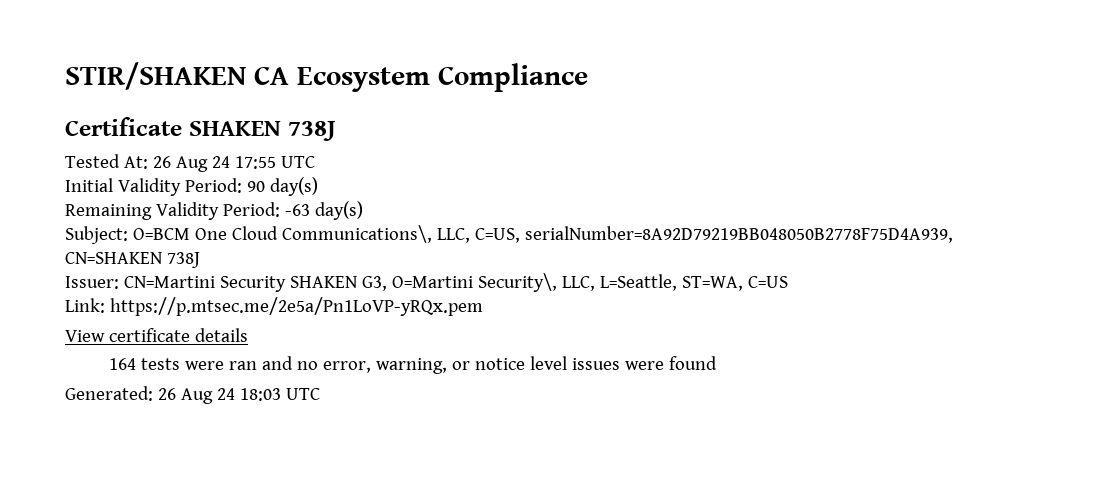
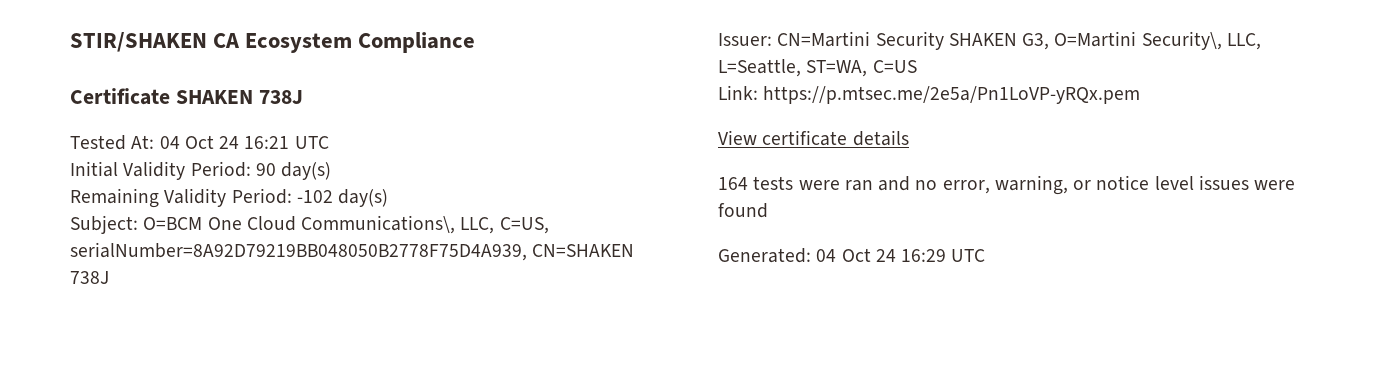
- Tested At: 26 Aug 24 17:55 UTC
+ Tested At: 04 Oct 24 16:21 UTC
- Remaining Validity Period: -63 day(s)
+ Remaining Validity Period: -102 day(s)
- Generated: 26 Aug 24 18:03 UTC
+ Generated: 04 Oct 24 16:29 UTC

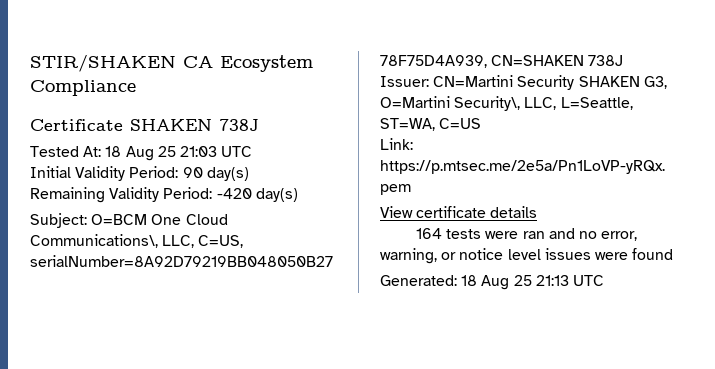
- Tested At: 04 Oct 24 16:21 UTC
+ Tested At: 18 Aug 25 21:03 UTC
- Remaining Validity Period: -102 day(s)
+ Remaining Validity Period: -420 day(s)
- Generated: 04 Oct 24 16:29 UTC
+ Generated: 18 Aug 25 21:13 UTC

